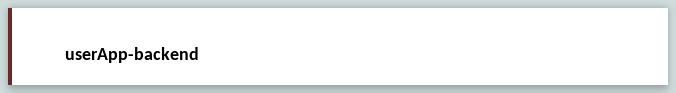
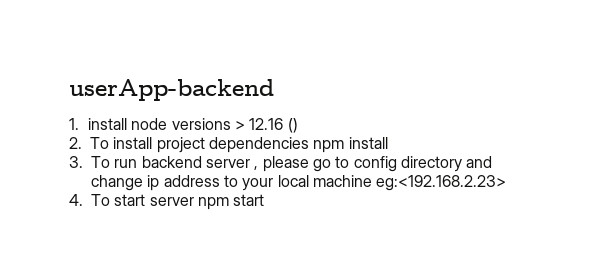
+ 1. install node versions > 12.16 ()
+ 2. To install project dependencies npm install
+ 3. To run backend server , please go to config directory and change ip address to your local machine eg:<192.168.2.23>
+ 4. To start server npm start

